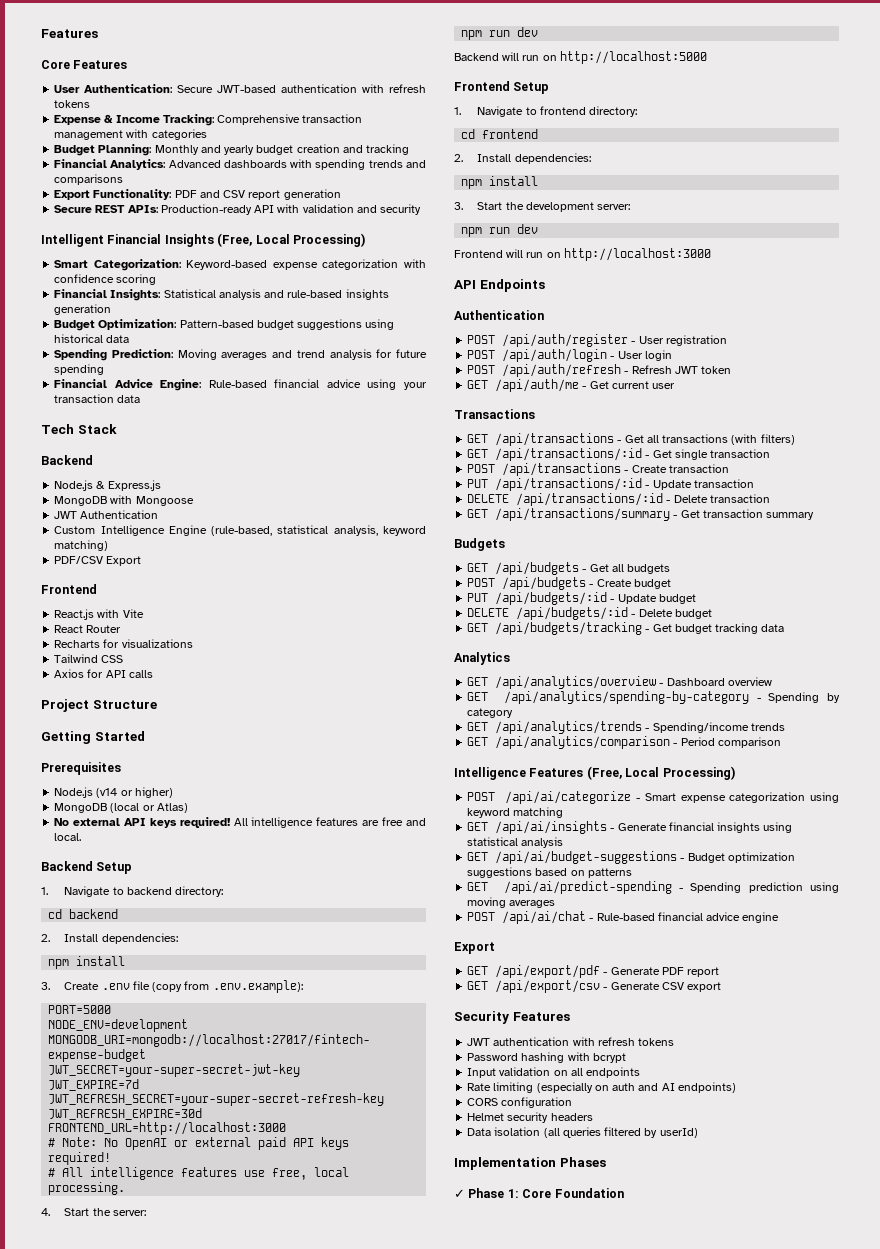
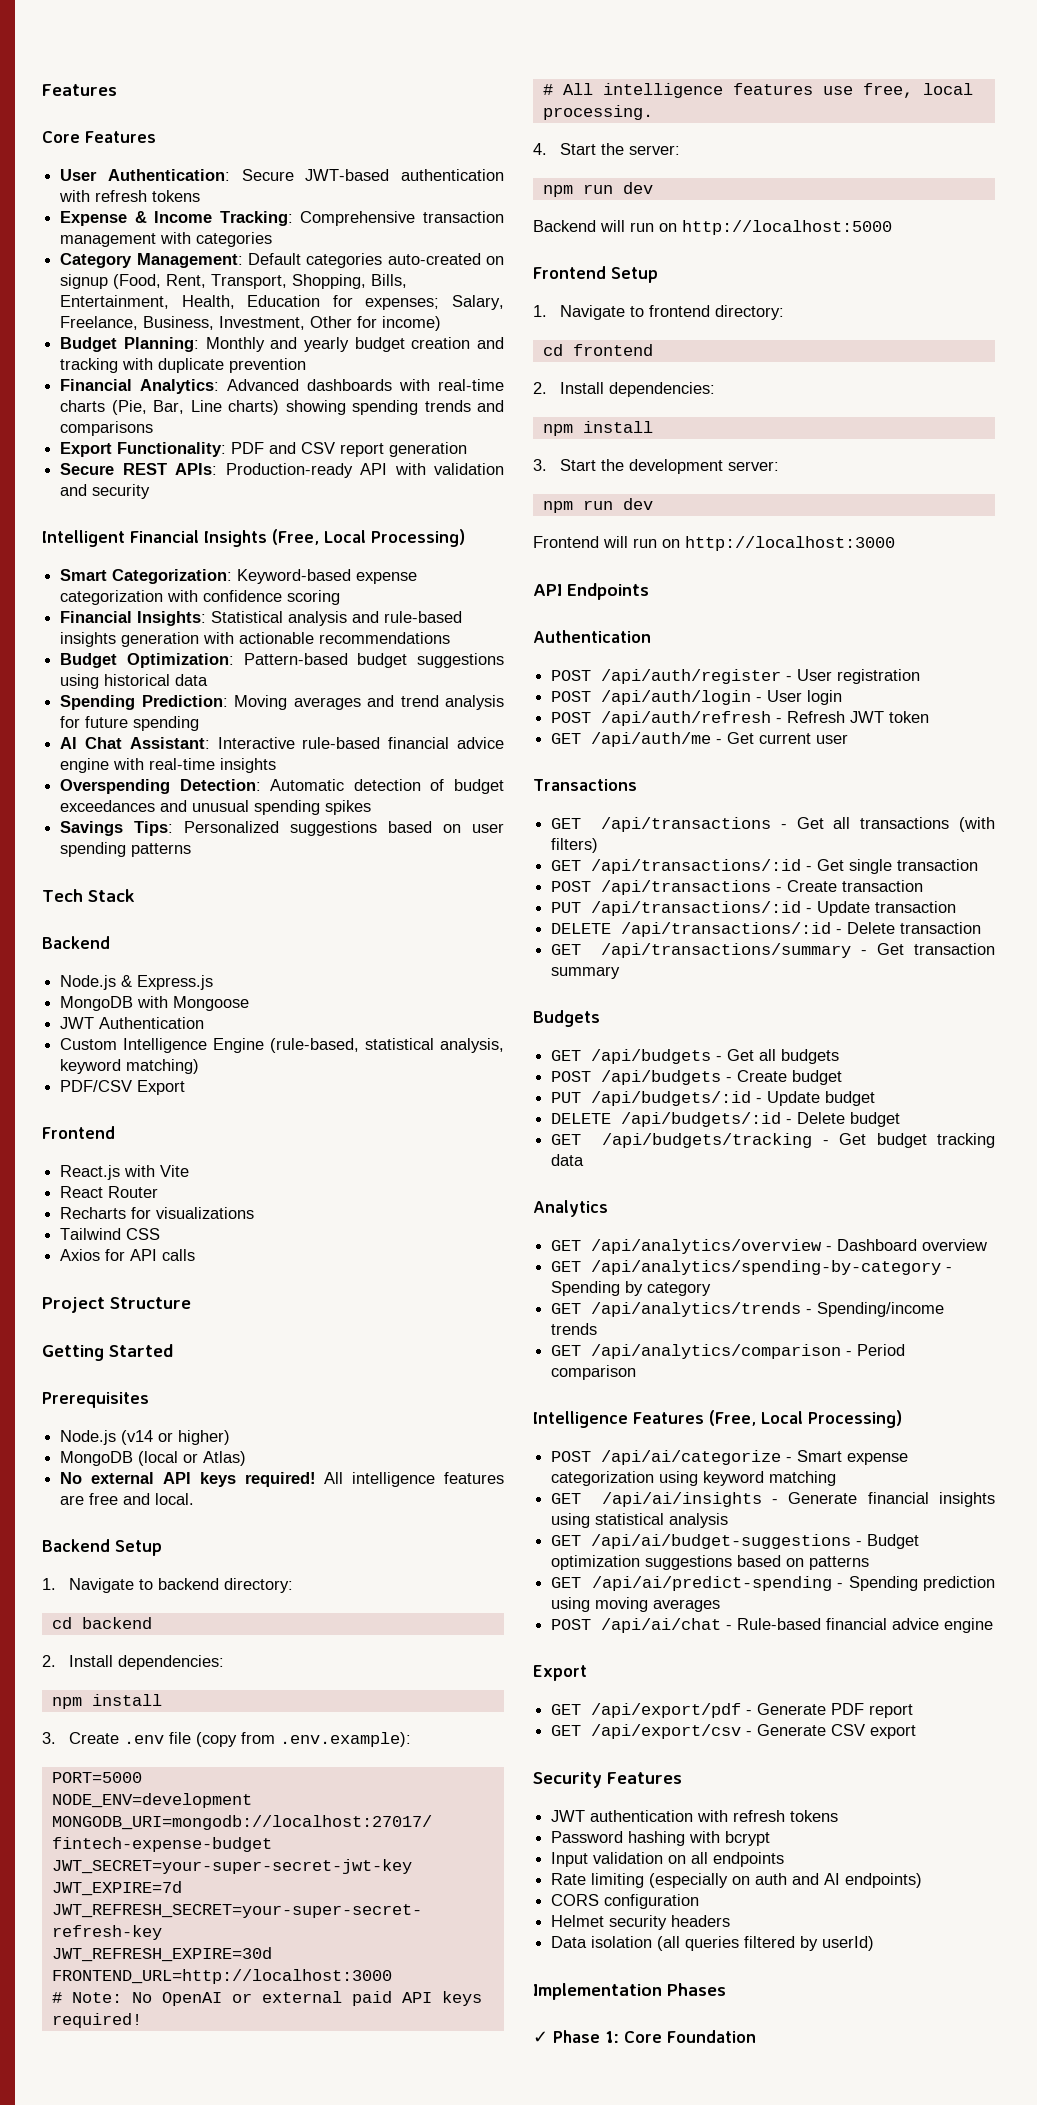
+ Category Management: Default categories auto-created on signup (Food, Rent, Transport, Shopping, Bills, Entertainment, Health, Education for expenses; Salary, Freelance, Business, Investment, Other for income)
- Budget Planning: Monthly and yearly budget creation and tracking
+ Budget Planning: Monthly and yearly budget creation and tracking with duplicate prevention
- Financial Analytics: Advanced dashboards with spending trends and comparisons
+ Financial Analytics: Advanced dashboards with real-time charts (Pie, Bar, Line charts) showing spending trends and comparisons
- Financial Insights: Statistical analysis and rule-based insights generation
+ Financial Insights: Statistical analysis and rule-based insights generation with actionable recommendations
- Financial Advice Engine: Rule-based financial advice using your transaction data
+ AI Chat Assistant: Interactive rule-based financial advice engine with real-time insights
+ Overspending Detection: Automatic detection of budget exceedances and unusual spending spikes
+ Savings Tips: Personalized suggestions based on user spending patterns

